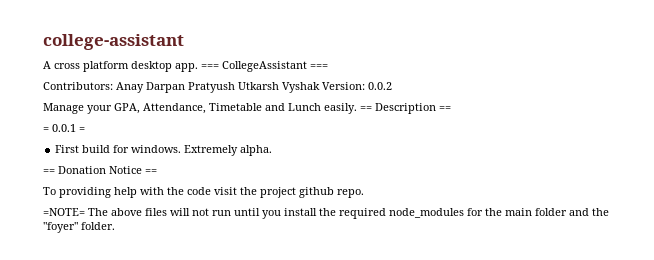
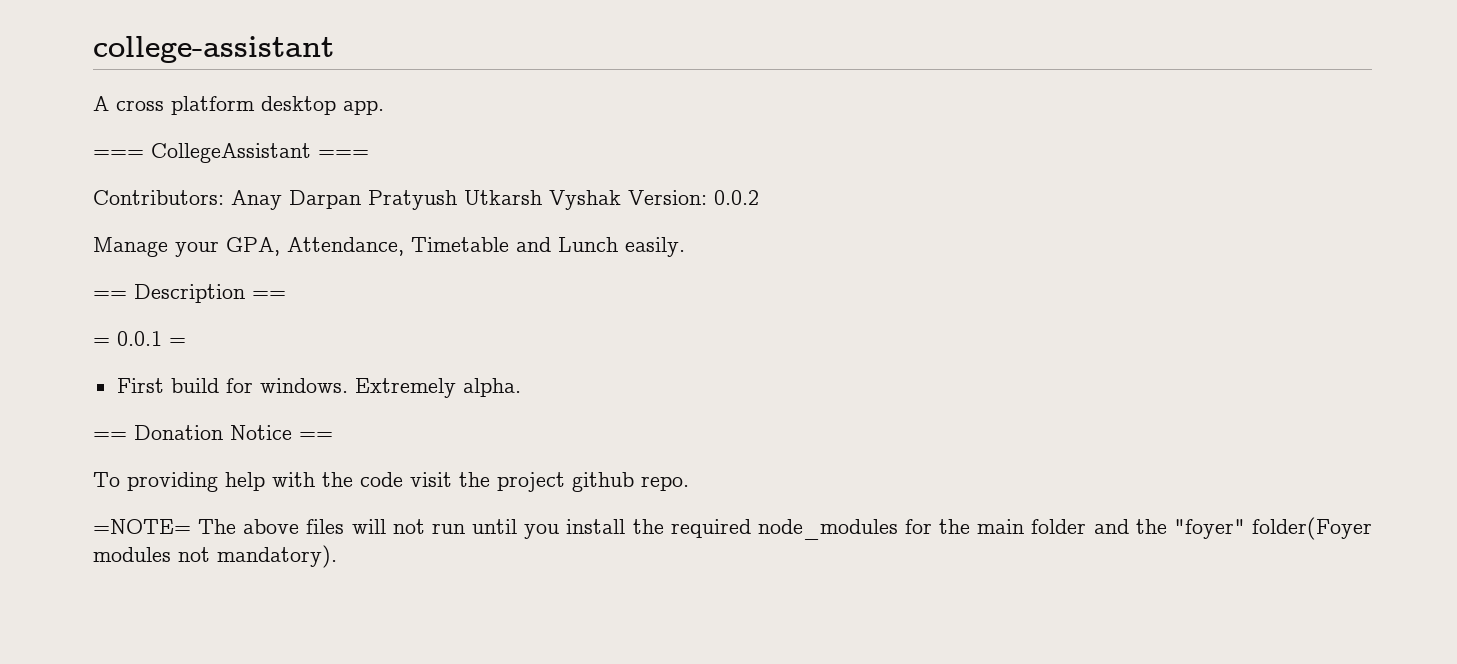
- A cross platform desktop app. === CollegeAssistant ===
+ A cross platform desktop app.
+ === CollegeAssistant ===
- Manage your GPA, Attendance, Timetable and Lunch easily. == Description ==
+ Manage your GPA, Attendance, Timetable and Lunch easily.
+ == Description ==
- =NOTE= The above files will not run until you install the required node_modules for the main folder and the "foyer" folder.
+ =NOTE= The above files will not run until you install the required node_modules for the main folder and the "foyer" folder(Foyer modules not mandatory).

